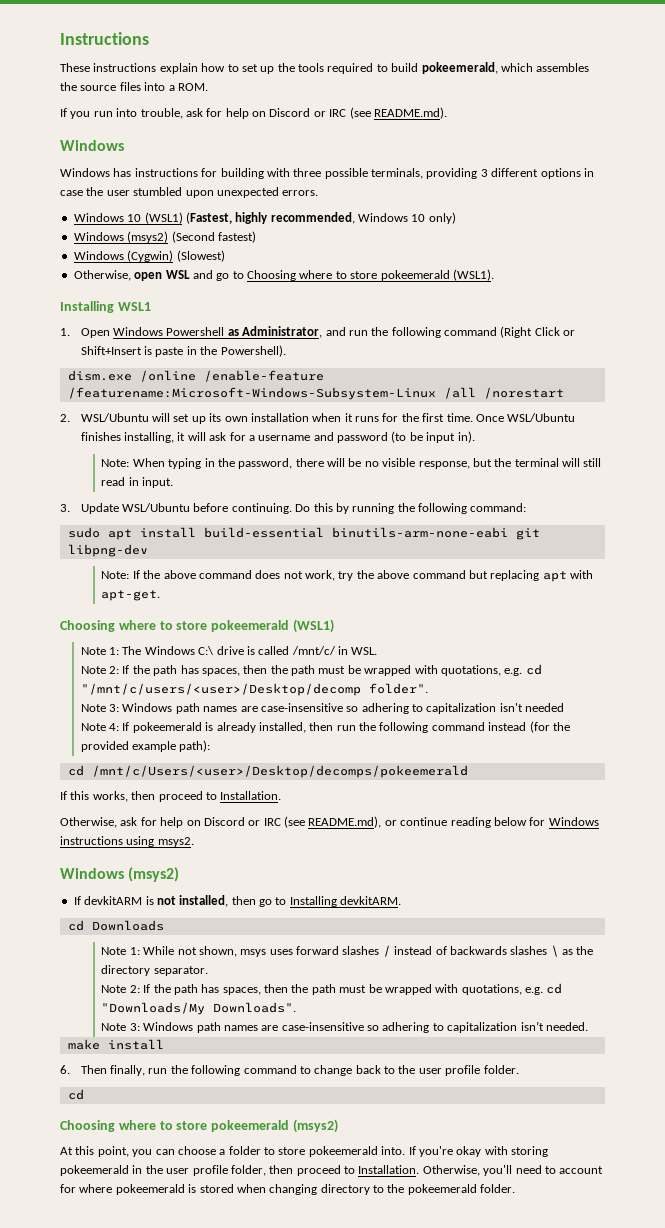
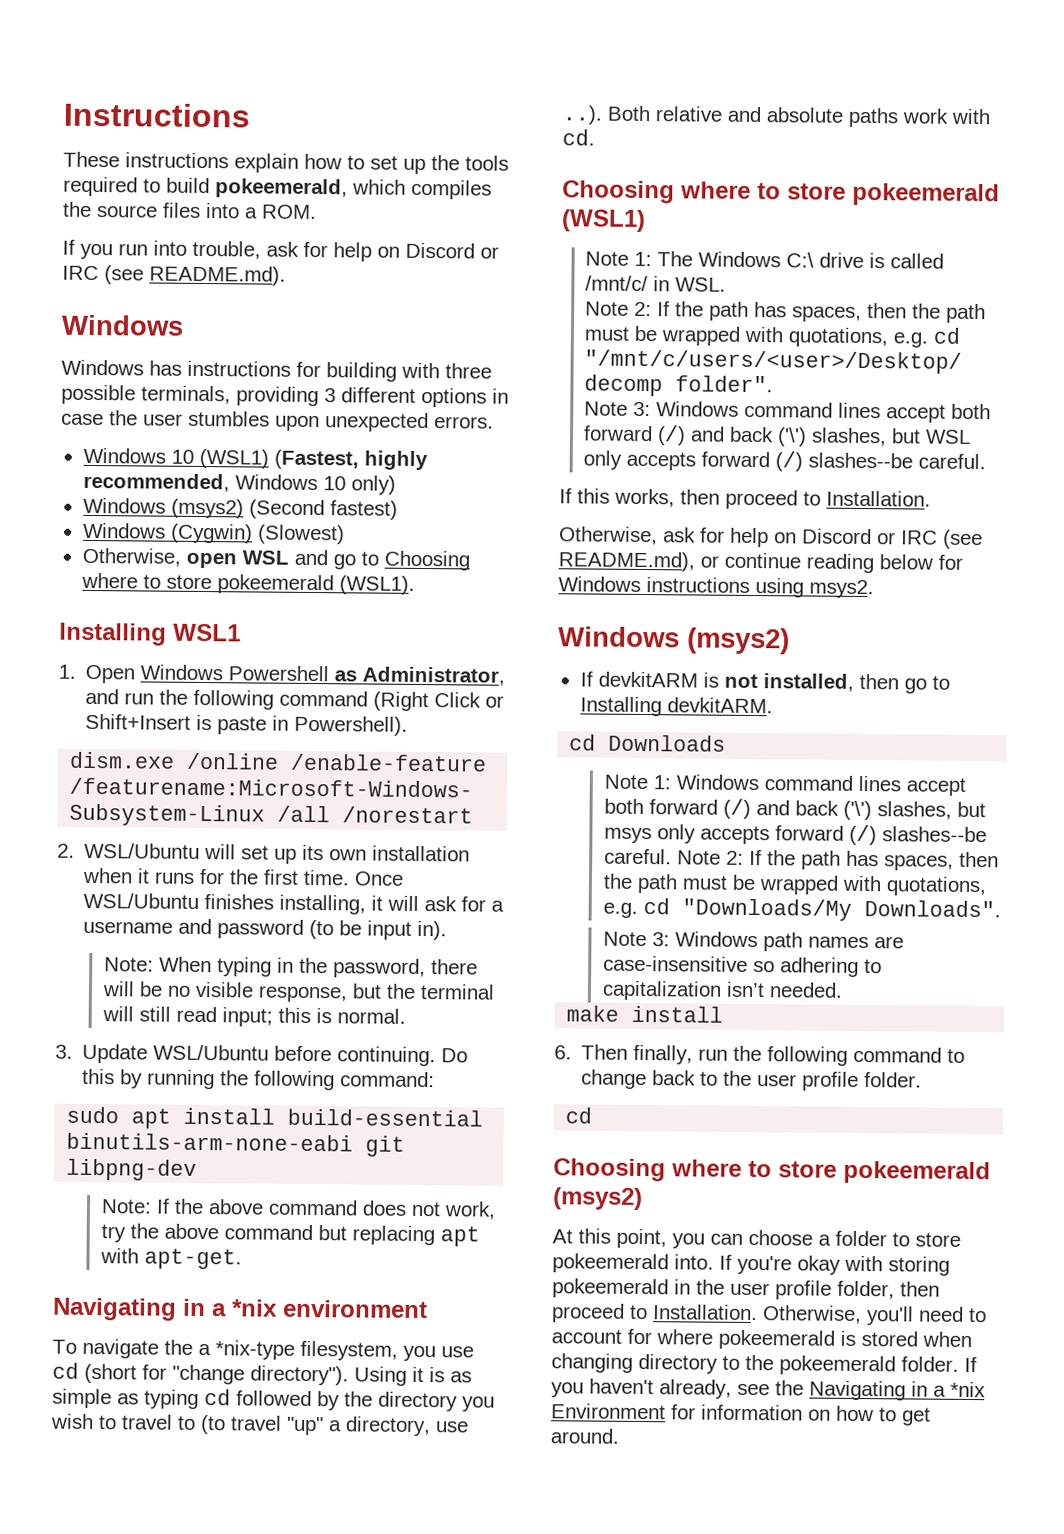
- These instructions explain how to set up the tools required to build pokeemerald, which assembles the source files into a ROM.
+ These instructions explain how to set up the tools required to build pokeemerald, which compiles the source files into a ROM.
- Windows has instructions for building with three possible terminals, providing 3 different options in case the user stumbled upon unexpected errors.
+ Windows has instructions for building with three possible terminals, providing 3 different options in case the user stumbles upon unexpected errors.
- 1. Open Windows Powershell as Administrator, and run the following command (Right Click or Shift+Insert is paste in the Powershell).
+ 1. Open Windows Powershell as Administrator, and run the following command (Right Click or Shift+Insert is paste in Powershell).
- Note: When typing in the password, there will be no visible response, but the terminal will still read in input.
+ Note: When typing in the password, there will be no visible response, but the terminal will still read input; this is normal.
+ Navigating in a *nix environment
+ To navigate the a *nix-type filesystem, you use cd (short for "change directory"). Using it is as simple as typing cd followed by the directory you wish to travel to (to travel "up" a directory, use ..). Both relative and absolute paths work with cd.
- Note 3: Windows path names are case-insensitive so adhering to capitalization isn't needed
- Note 4: If pokeemerald is already installed, then run the following command instead (for the provided example path):
- cd /mnt/c/Users/<user>/Desktop/decomps/pokeemerald
+ Note 3: Windows command lines accept both forward (/) and back ('\') slashes, but WSL only accepts forward (/) slashes--be careful.
- Note 1: While not shown, msys uses forward slashes / instead of backwards slashes \ as the directory separator.
- Note 2: If the path has spaces, then the path must be wrapped with quotations, e.g. cd "Downloads/My Downloads".
+ Note 1: Windows command lines accept both forward (/) and back ('\') slashes, but msys only accepts forward (/) slashes--be careful. Note 2: If the path has spaces, then the path must be wrapped with quotations, e.g. cd "Downloads/My Downloads".
+ If you haven't already, see the Navigating in a *nix Environment for information on how to get around.

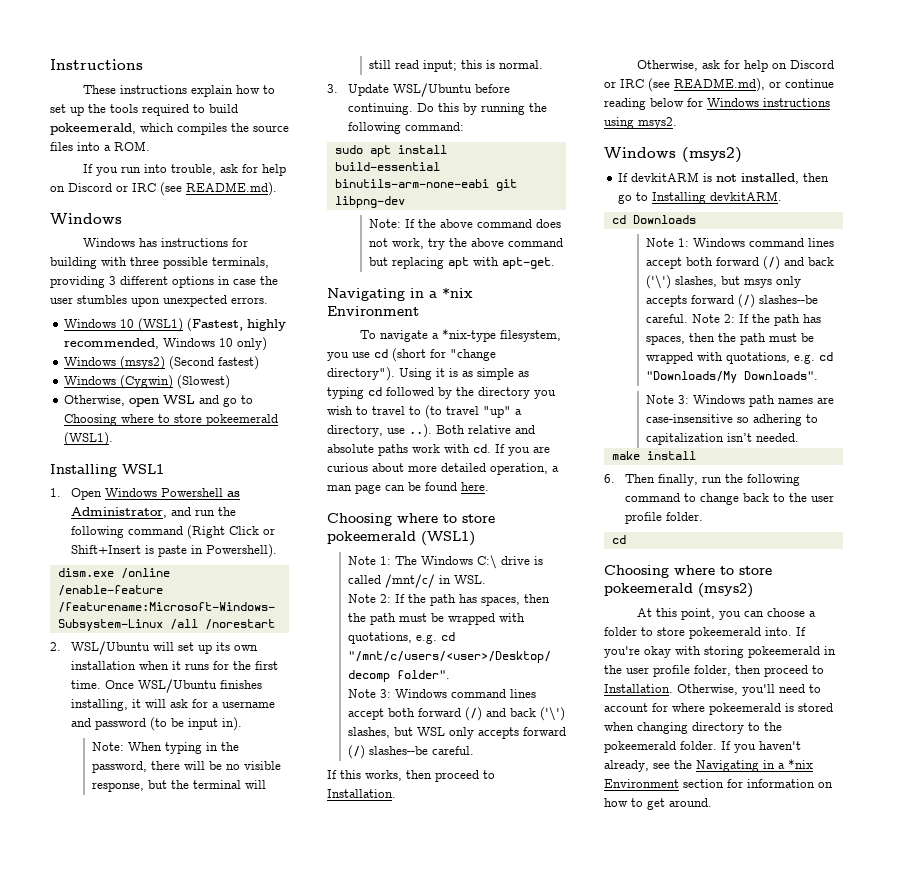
  Note: If the above command does not work, try the above command but replacing apt with apt-get.
- Navigating in a *nix environment
+ Navigating in a *nix Environment
- To navigate the a *nix-type filesystem, you use cd (short for "change directory").
+ To navigate a *nix-type filesystem, you use cd (short for "change directory").
+ If you are curious about more detailed operation, a man page can be found here.
- If you haven't already, see the Navigating in a *nix Environment for information on how to get around.
+ If you haven't already, see the Navigating in a *nix Environment section for information on how to get around.

